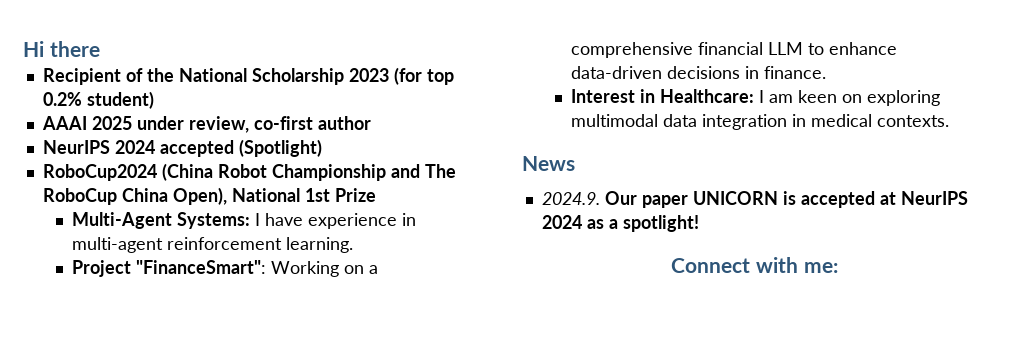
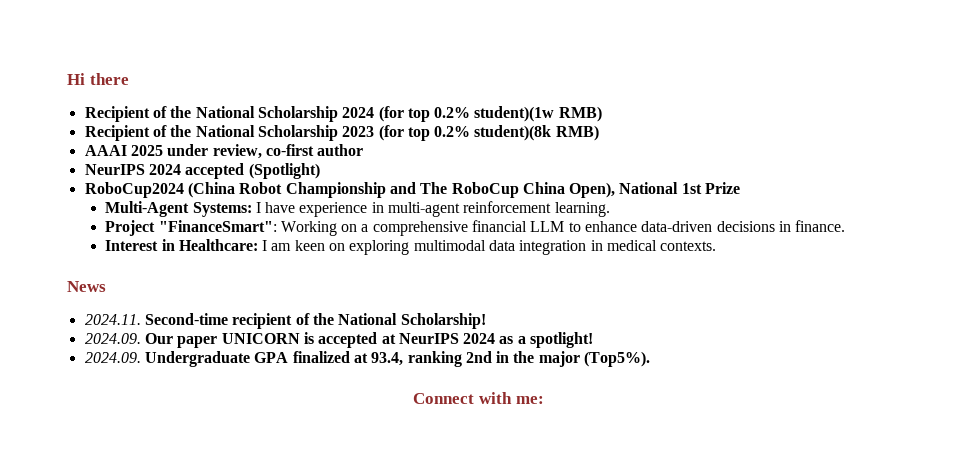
+ Recipient of the National Scholarship 2024 (for top 0.2% student)(1w RMB)
- Recipient of the National Scholarship 2023 (for top 0.2% student)
+ Recipient of the National Scholarship 2023 (for top 0.2% student)(8k RMB)
- 2024.9. Our paper UNICORN is accepted at NeurIPS 2024 as a spotlight!
+ 2024.11. Second-time recipient of the National Scholarship!
+ 2024.09. Our paper UNICORN is accepted at NeurIPS 2024 as a spotlight!
+ 2024.09. Undergraduate GPA finalized at 93.4, ranking 2nd in the major (Top5%).

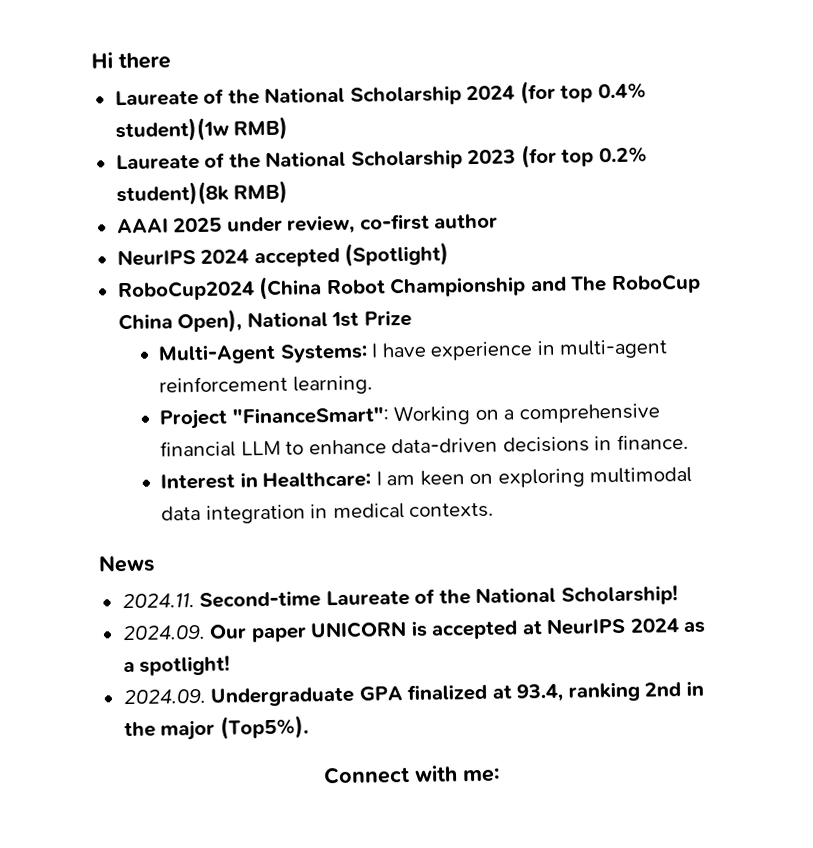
- Recipient of the National Scholarship 2024 (for top 0.2% student)(1w RMB)
+ Laureate of the National Scholarship 2024 (for top 0.4% student)(1w RMB)
- Recipient of the National Scholarship 2023 (for top 0.2% student)(8k RMB)
+ Laureate of the National Scholarship 2023 (for top 0.2% student)(8k RMB)
- 2024.11. Second-time recipient of the National Scholarship!
+ 2024.11. Second-time Laureate of the National Scholarship!

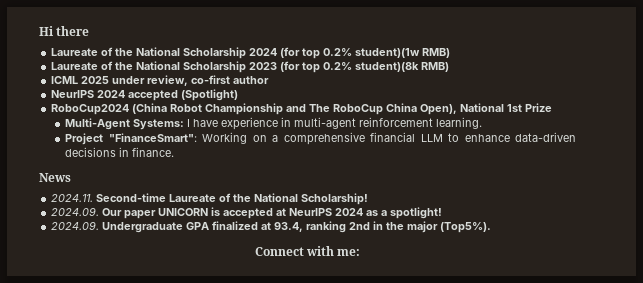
- Laureate of the National Scholarship 2024 (for top 0.4% student)(1w RMB)
+ Laureate of the National Scholarship 2024 (for top 0.2% student)(1w RMB)
- AAAI 2025 under review, co-first author
+ ICML 2025 under review, co-first author
- Interest in Healthcare: I am keen on exploring multimodal data integration in medical contexts.

